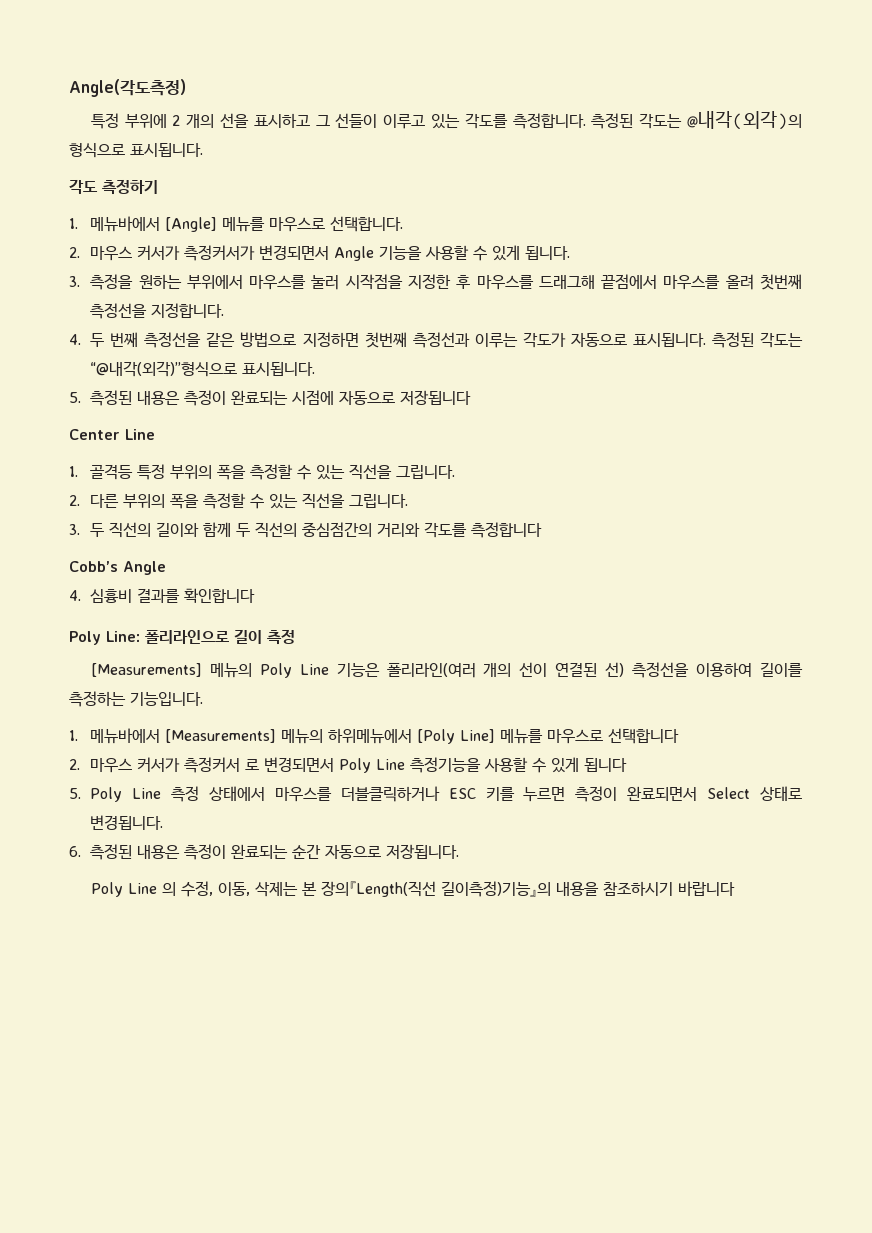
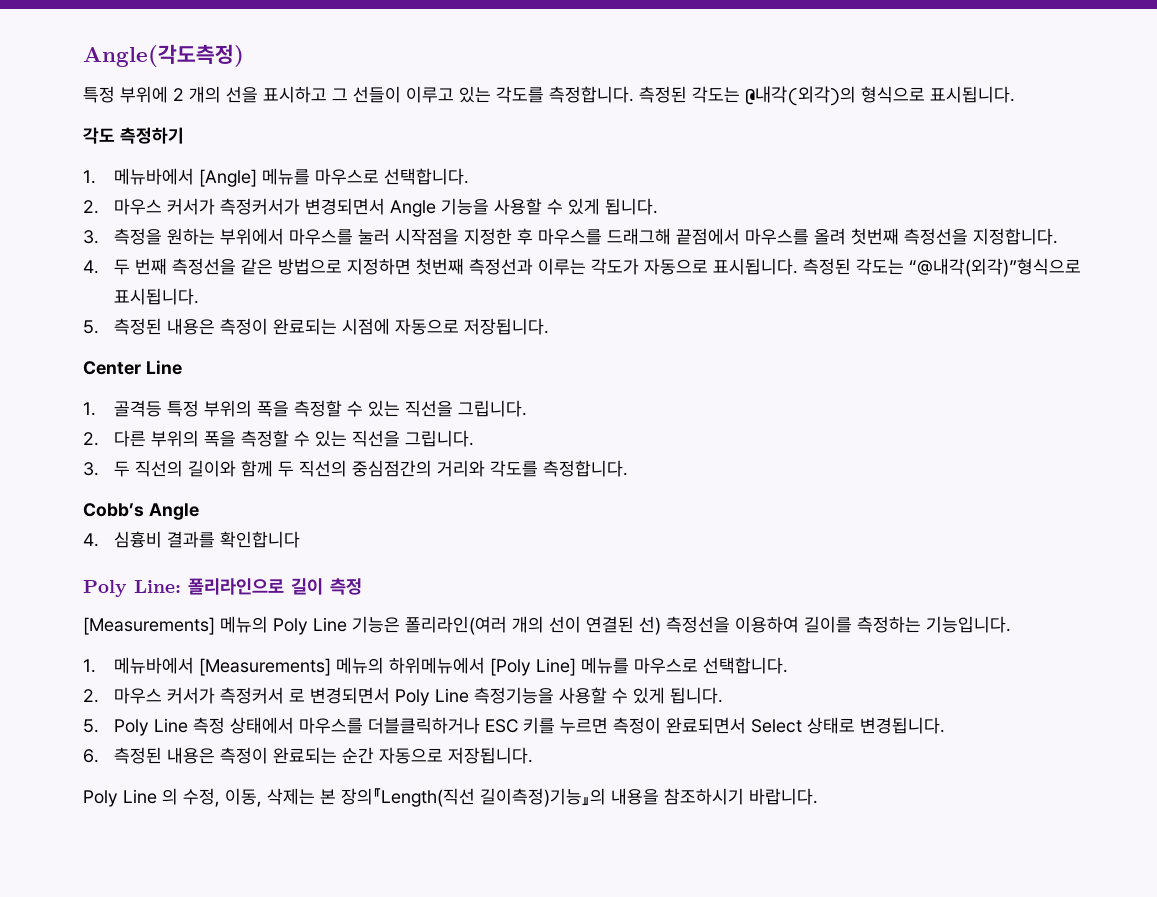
- 5. 측정된 내용은 측정이 완료되는 시점에 자동으로 저장됩니다
+ 5. 측정된 내용은 측정이 완료되는 시점에 자동으로 저장됩니다.
- 3. 두 직선의 길이와 함께 두 직선의 중심점간의 거리와 각도를 측정합니다
+ 3. 두 직선의 길이와 함께 두 직선의 중심점간의 거리와 각도를 측정합니다.
- 1. 메뉴바에서 [Measurements] 메뉴의 하위메뉴에서 [Poly Line] 메뉴를 마우스로 선택합니다
+ 1. 메뉴바에서 [Measurements] 메뉴의 하위메뉴에서 [Poly Line] 메뉴를 마우스로 선택합니다.
- 2. 마우스 커서가 측정커서 로 변경되면서 Poly Line 측정기능을 사용할 수 있게 됩니다
+ 2. 마우스 커서가 측정커서 로 변경되면서 Poly Line 측정기능을 사용할 수 있게 됩니다.
- Poly Line 의 수정, 이동, 삭제는 본 장의『Length(직선 길이측정)기능』의 내용을 참조하시기 바랍니다
+ Poly Line 의 수정, 이동, 삭제는 본 장의『Length(직선 길이측정)기능』의 내용을 참조하시기 바랍니다.

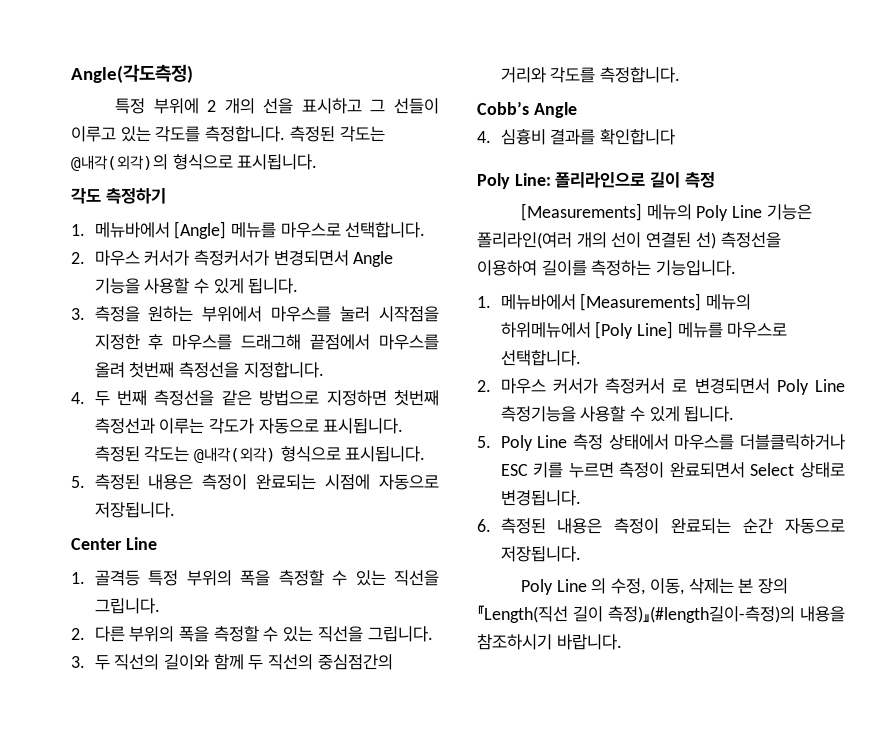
- 측정된 각도는 “@내각(외각)”형식으로 표시됩니다.
+ 측정된 각도는 @내각(외각) 형식으로 표시됩니다.
- Poly Line 의 수정, 이동, 삭제는 본 장의『Length(직선 길이측정)기능』의 내용을 참조하시기 바랍니다.
+ Poly Line 의 수정, 이동, 삭제는 본 장의『Length(직선 길이 측정)』(#length길이-측정)의 내용을 참조하시기 바랍니다.

